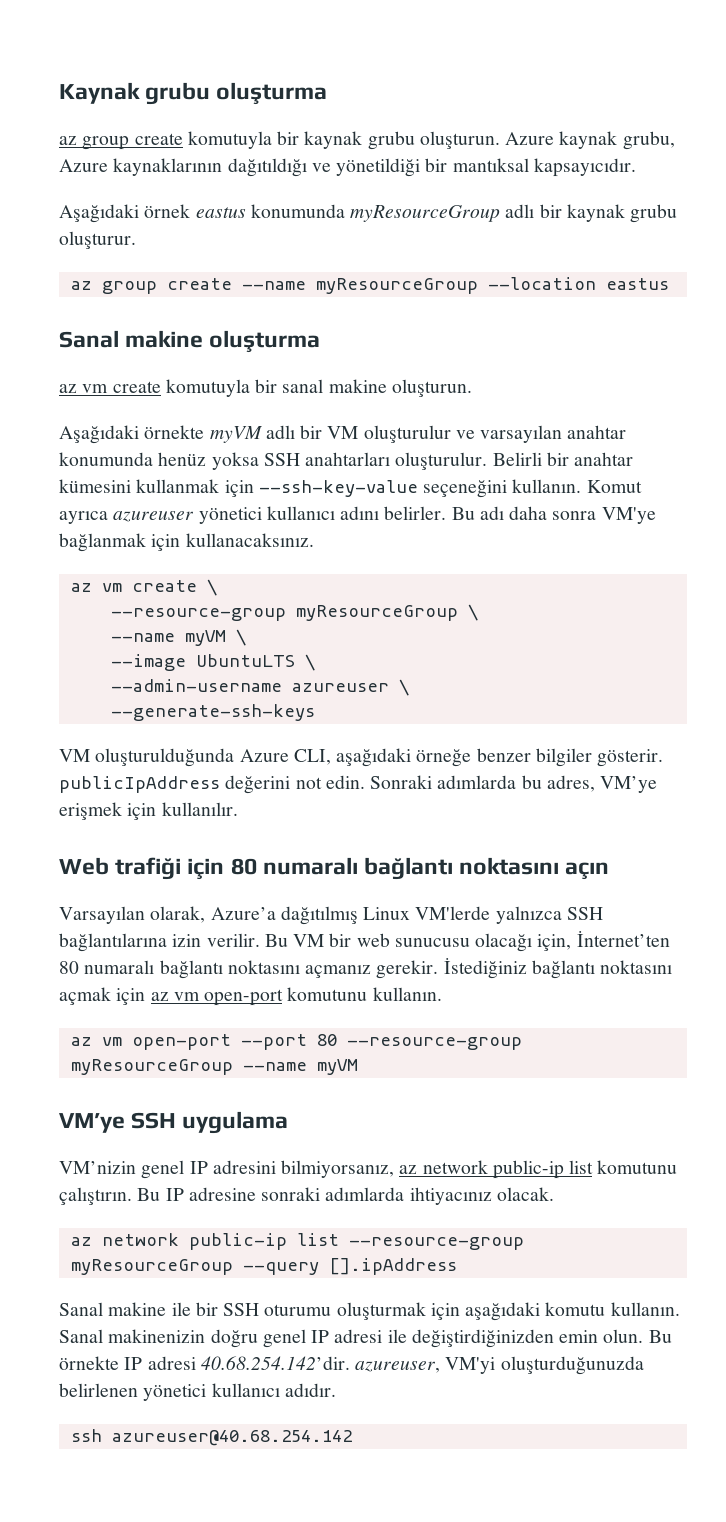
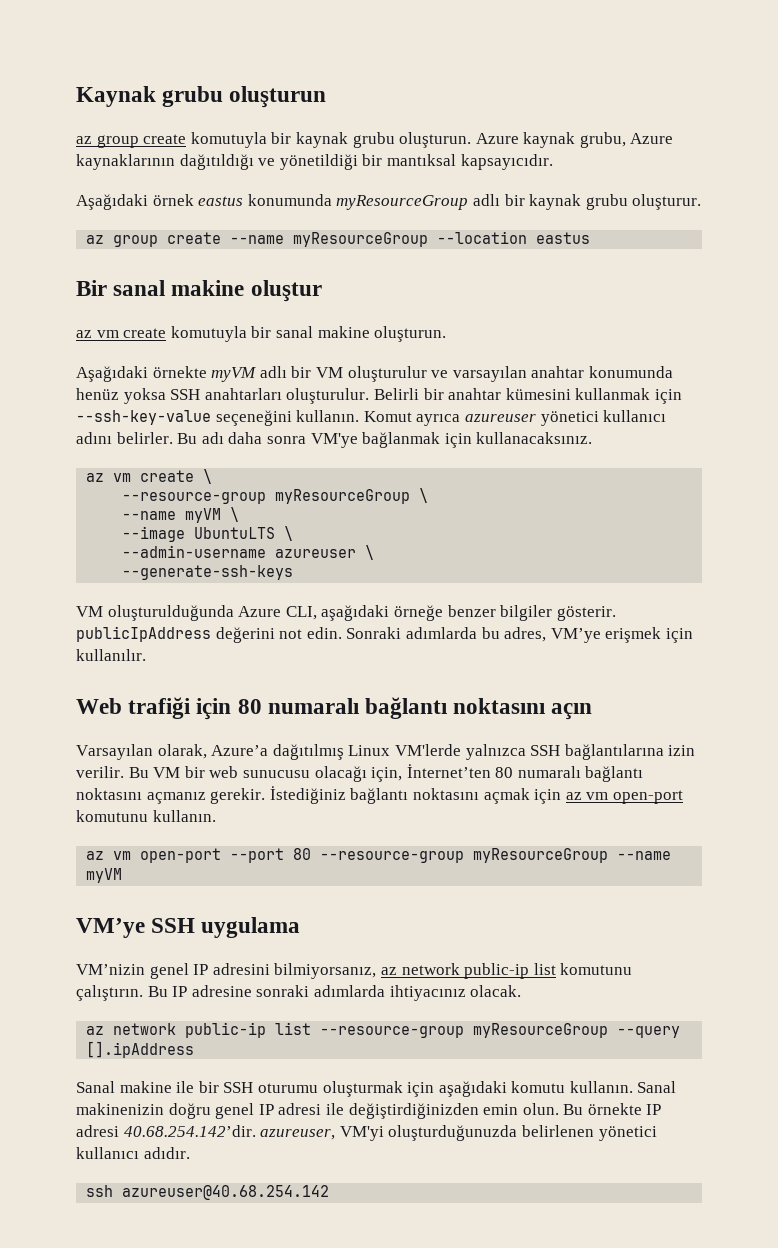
- Kaynak grubu oluşturma
+ Kaynak grubu oluşturun
- Sanal makine oluşturma
+ Bir sanal makine oluştur

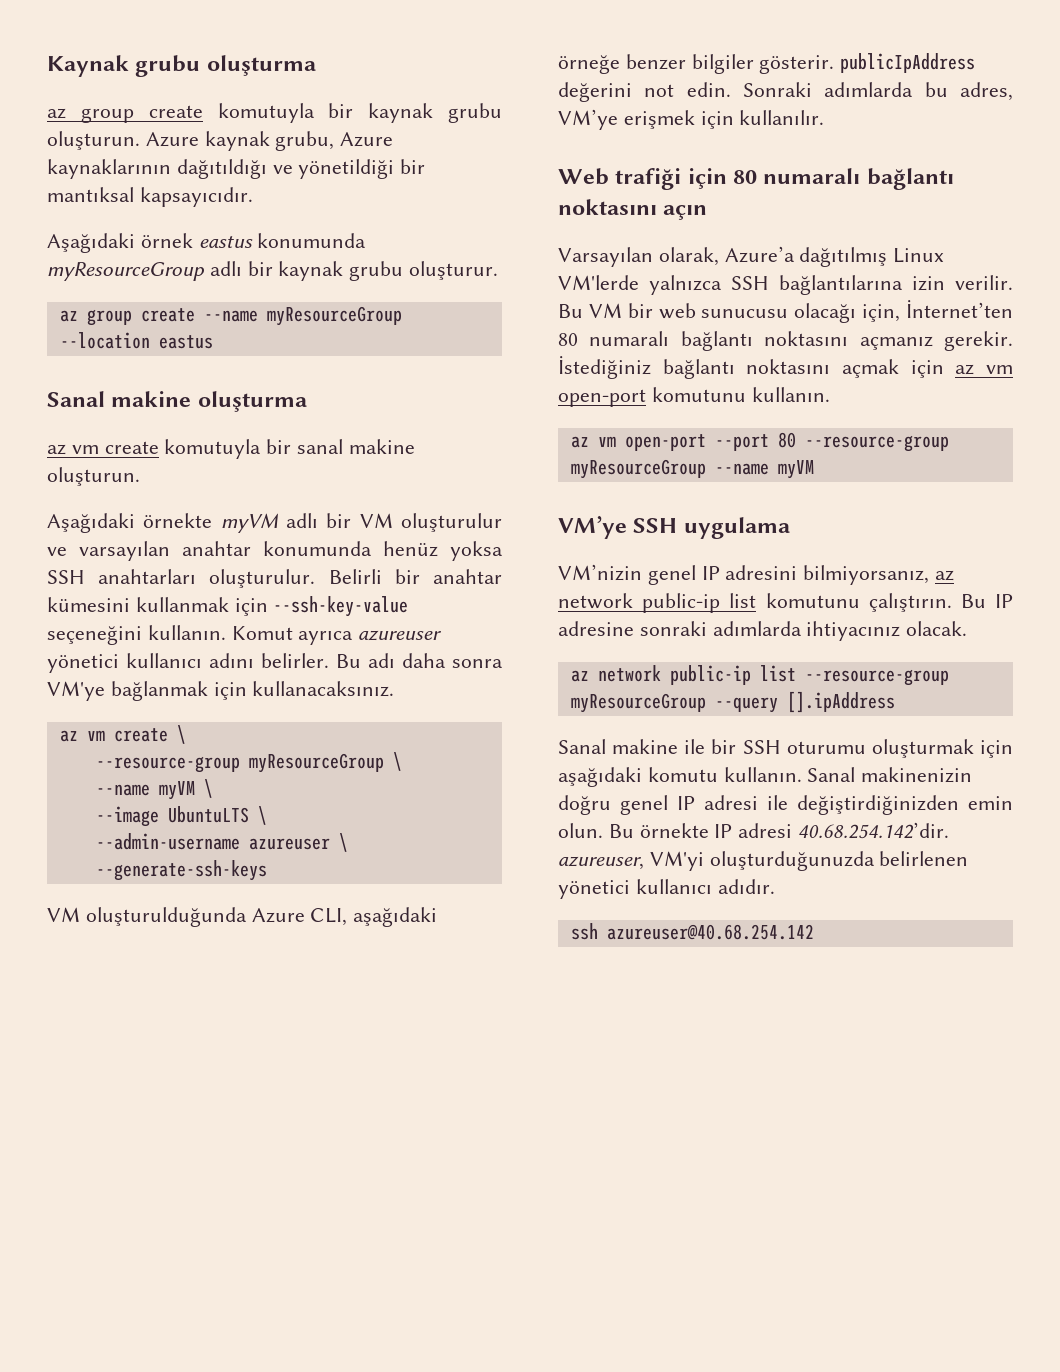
- Kaynak grubu oluşturun
+ Kaynak grubu oluşturma
- Bir sanal makine oluştur
+ Sanal makine oluşturma

